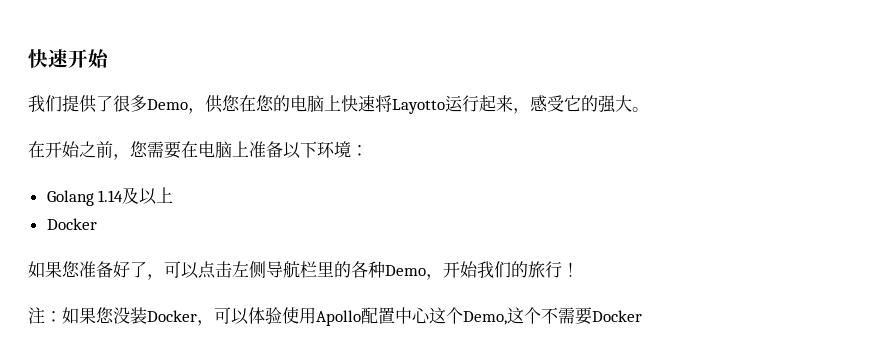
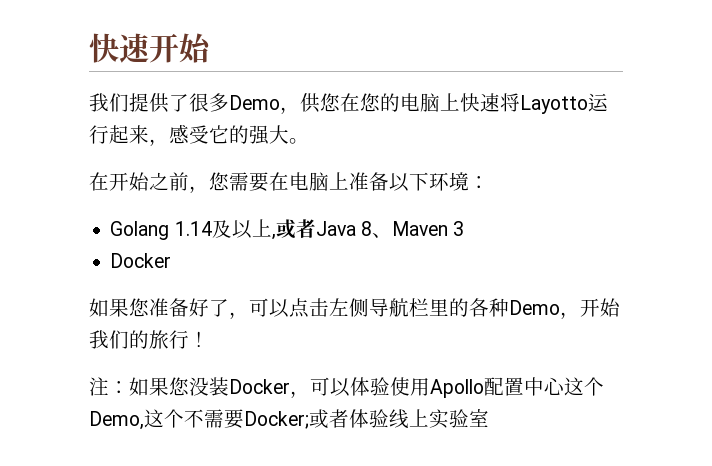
- Golang 1.14及以上
+ Golang 1.14及以上,或者Java 8、Maven 3
- 注：如果您没装Docker，可以体验使用Apollo配置中心这个Demo,这个不需要Docker
+ 注：如果您没装Docker，可以体验使用Apollo配置中心这个Demo,这个不需要Docker;或者体验线上实验室

